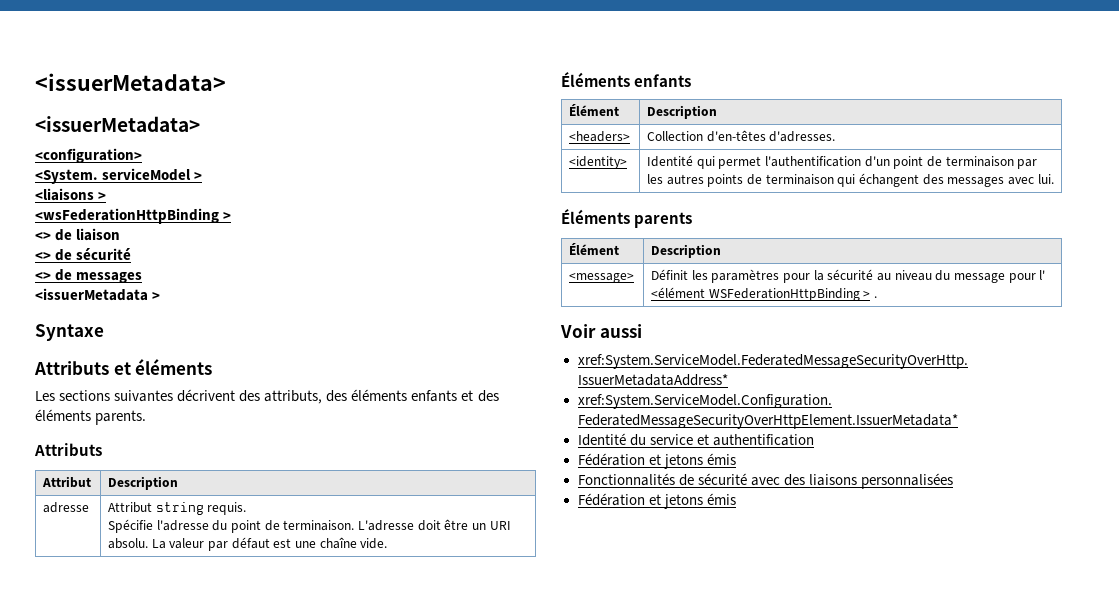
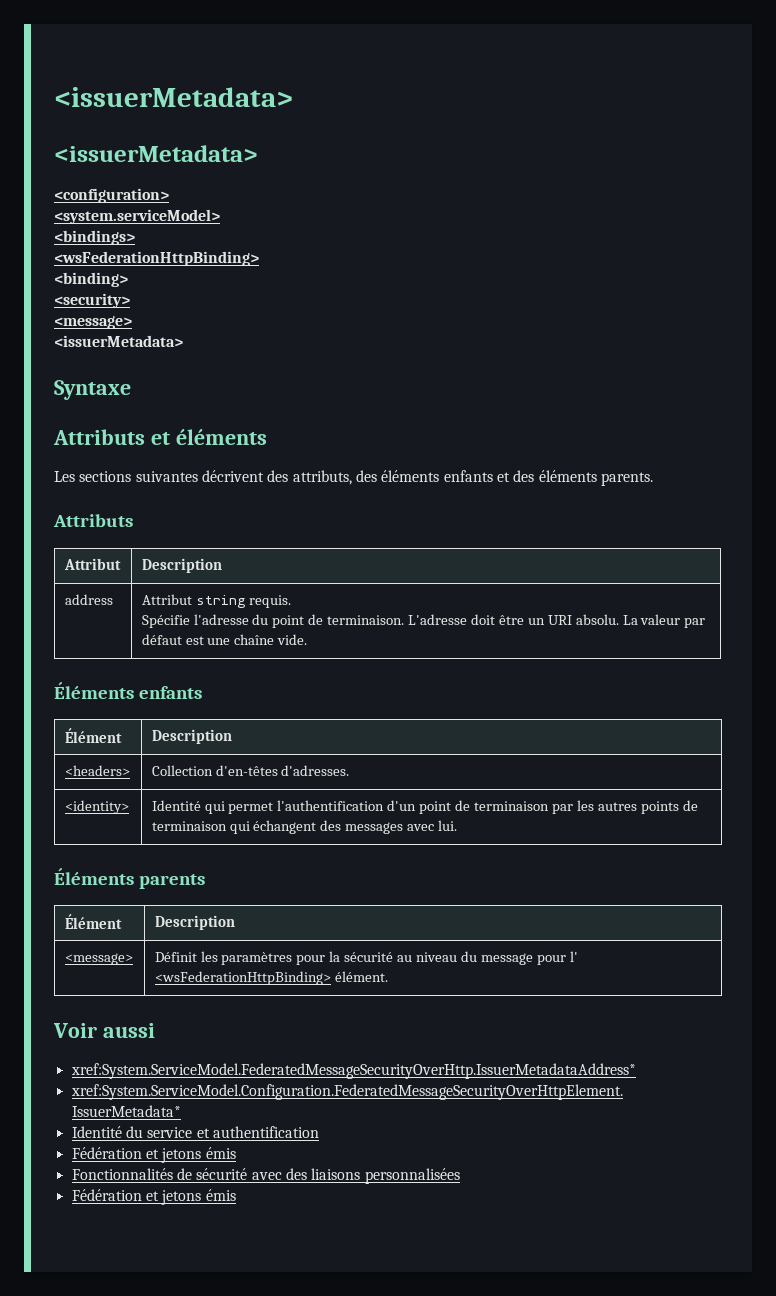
- <System. serviceModel >
- <liaisons >
- <wsFederationHttpBinding >
- <> de liaison
- <> de sécurité
- <> de messages
- <issuerMetadata >
+ <system.serviceModel>
+ <bindings>
+ <wsFederationHttpBinding>
+ <binding>
+ <security>
+ <message>
+ <issuerMetadata>
- adresse | Attribut string requis.
+ address | Attribut string requis.
- <message> | Définit les paramètres pour la sécurité au niveau du message pour l' <élément WSFederationHttpBinding > .
+ <message> | Définit les paramètres pour la sécurité au niveau du message pour l' <wsFederationHttpBinding> élément.

